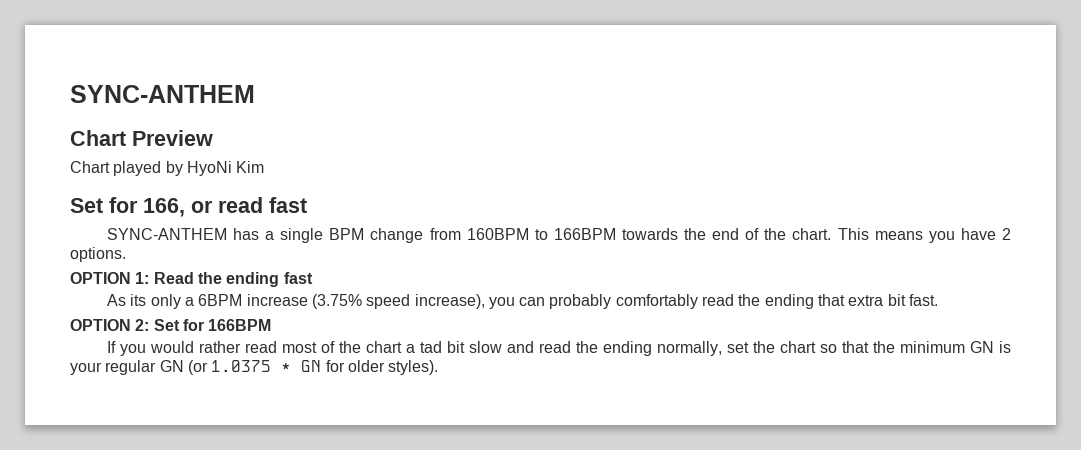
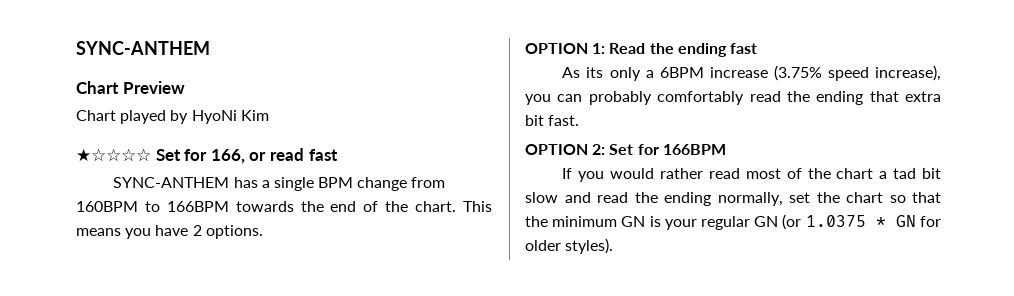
- Set for 166, or read fast
+ ★☆☆☆☆ Set for 166, or read fast

